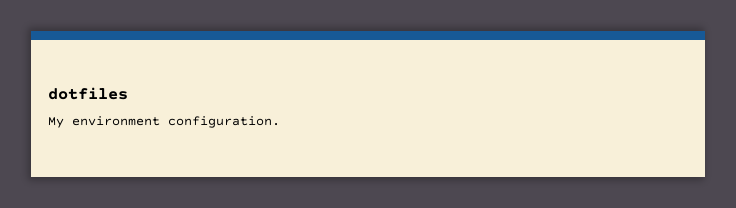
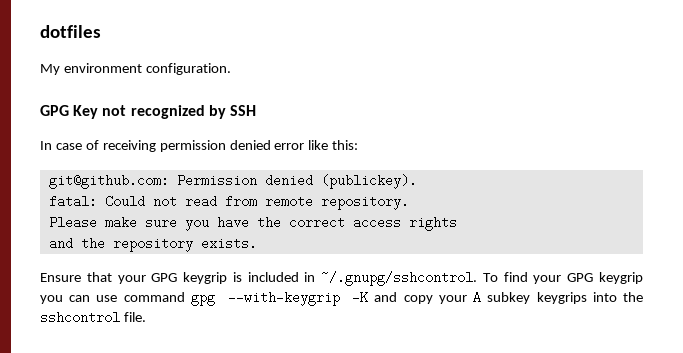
+ GPG Key not recognized by SSH
+ In case of receiving permission denied error like this:
+ git@github.com: Permission denied (publickey).
+ fatal: Could not read from remote repository.
+ Please make sure you have the correct access rights
+ and the repository exists.
+ Ensure that your GPG keygrip is included in ~/.gnupg/sshcontrol. To find your GPG keygrip you can use command gpg --with-keygrip -K and copy your A subkey keygrips into the sshcontrol file.

